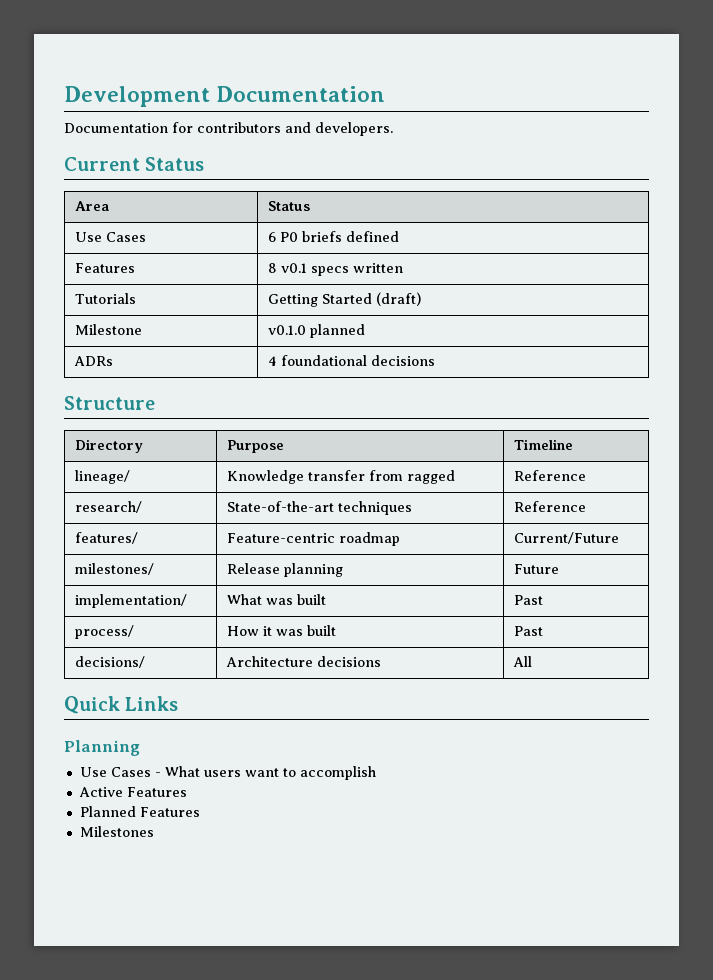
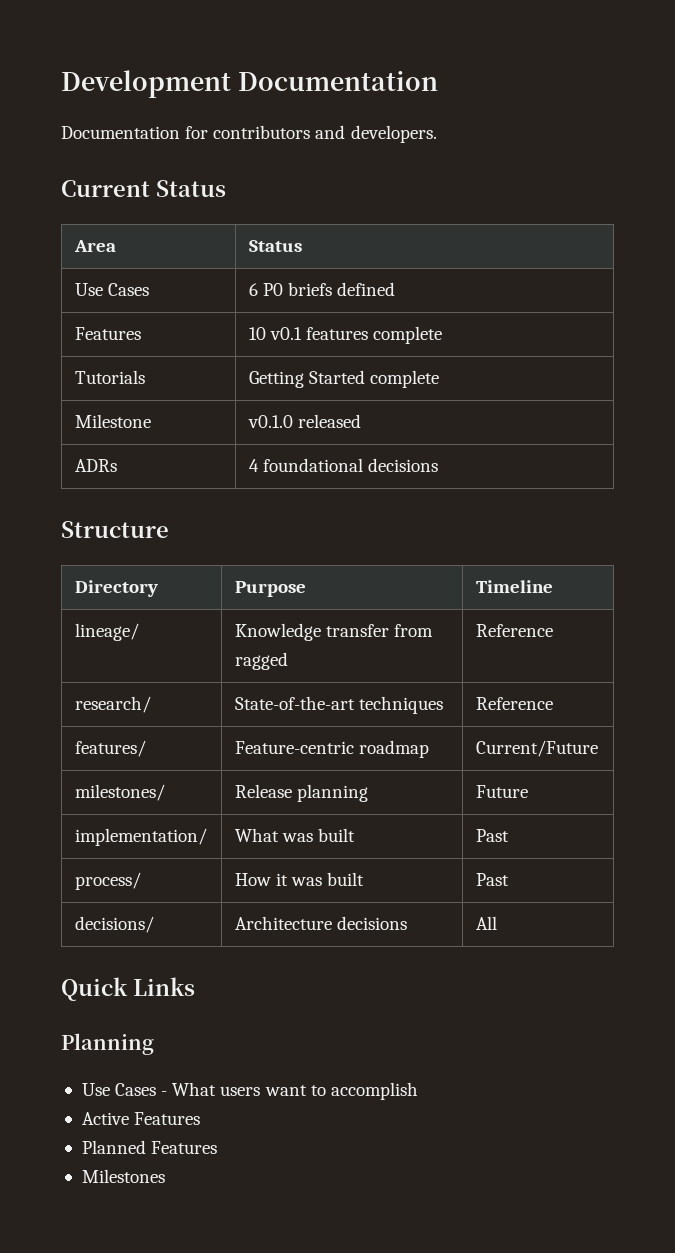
- Features | 8 v0.1 specs written
+ Features | 10 v0.1 features complete
- Tutorials | Getting Started (draft)
+ Tutorials | Getting Started complete
- Milestone | v0.1.0 planned
+ Milestone | v0.1.0 released

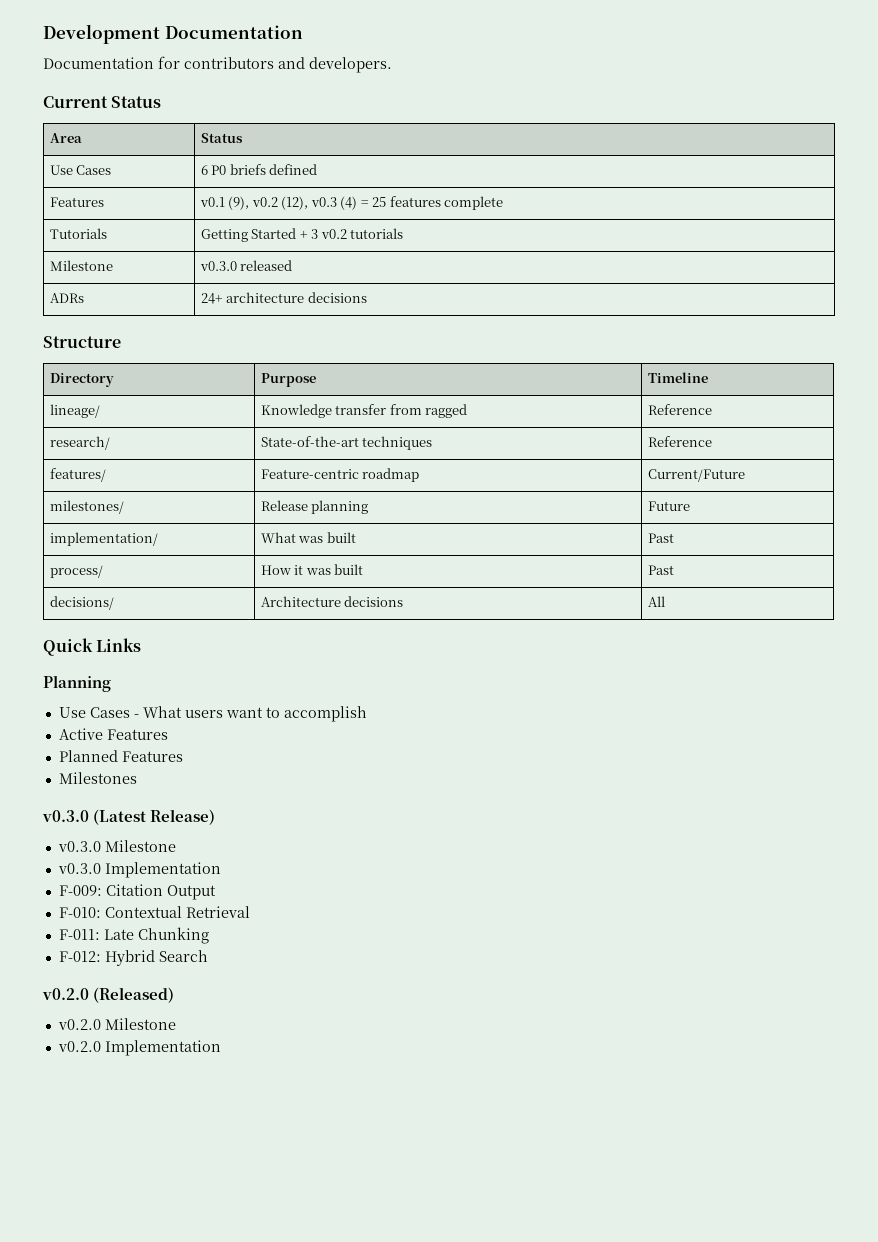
- Features | 10 v0.1 features complete
+ Features | v0.1 (9), v0.2 (12), v0.3 (4) = 25 features complete
- Tutorials | Getting Started complete
+ Tutorials | Getting Started + 3 v0.2 tutorials
- Milestone | v0.1.0 released
+ Milestone | v0.3.0 released
- ADRs | 4 foundational decisions
+ ADRs | 24+ architecture decisions
+ v0.3.0 (Latest Release)
+ v0.3.0 Milestone
+ v0.3.0 Implementation
+ F-009: Citation Output
+ F-010: Contextual Retrieval
+ F-011: Late Chunking
+ F-012: Hybrid Search
+ v0.2.0 (Released)
+ v0.2.0 Milestone
+ v0.2.0 Implementation

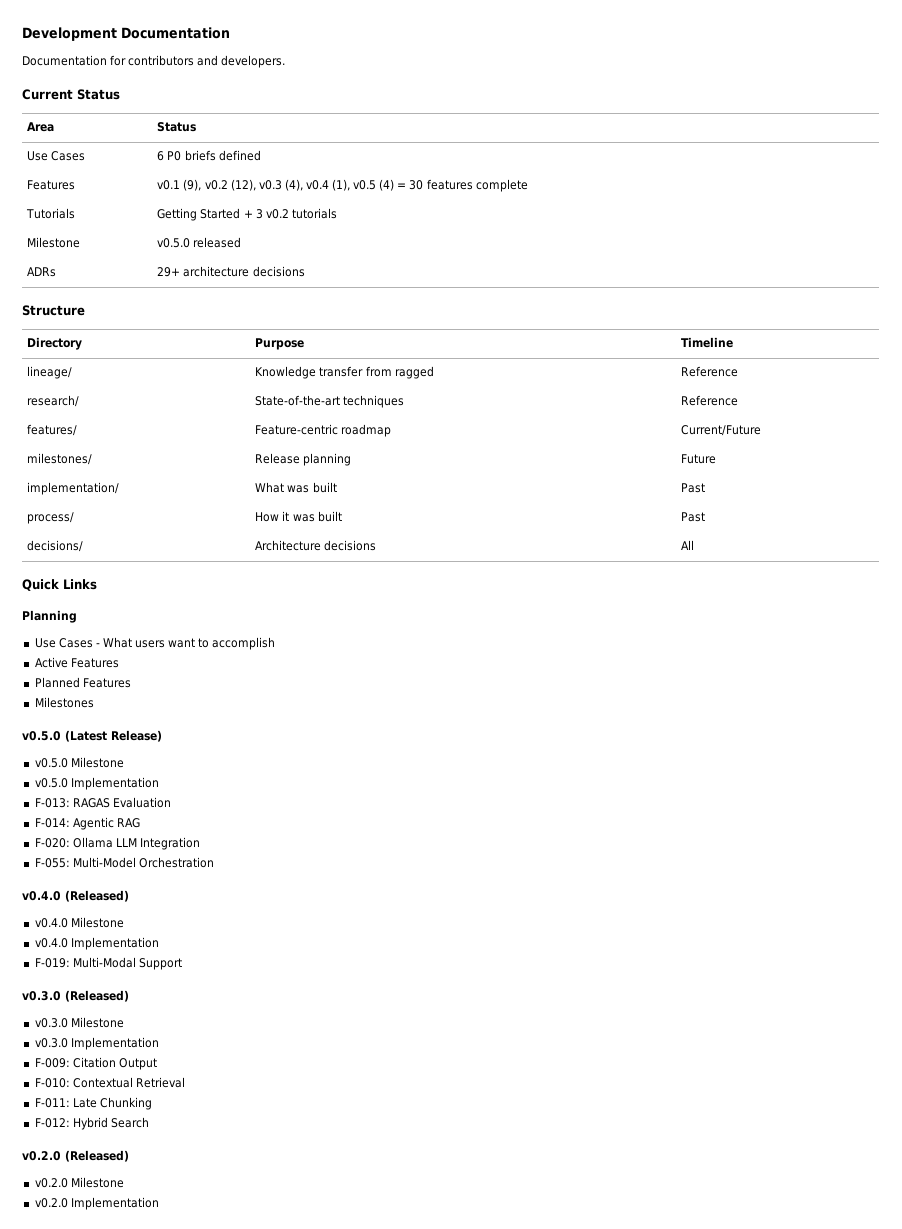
- Features | v0.1 (9), v0.2 (12), v0.3 (4) = 25 features complete
+ Features | v0.1 (9), v0.2 (12), v0.3 (4), v0.4 (1), v0.5 (4) = 30 features complete
- Milestone | v0.3.0 released
+ Milestone | v0.5.0 released
- ADRs | 24+ architecture decisions
+ ADRs | 29+ architecture decisions
- v0.3.0 (Latest Release)
+ v0.5.0 (Latest Release)
+ v0.5.0 Milestone
+ v0.5.0 Implementation
+ F-013: RAGAS Evaluation
+ F-014: Agentic RAG
+ F-020: Ollama LLM Integration
+ F-055: Multi-Model Orchestration
+ v0.4.0 (Released)
+ v0.4.0 Milestone
+ v0.4.0 Implementation
+ F-019: Multi-Modal Support
+ v0.3.0 (Released)

